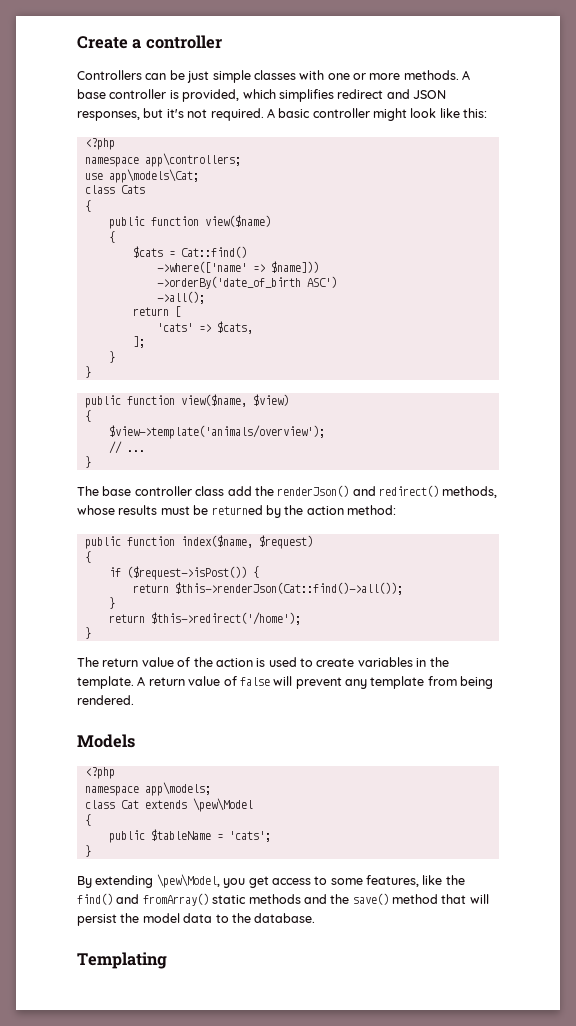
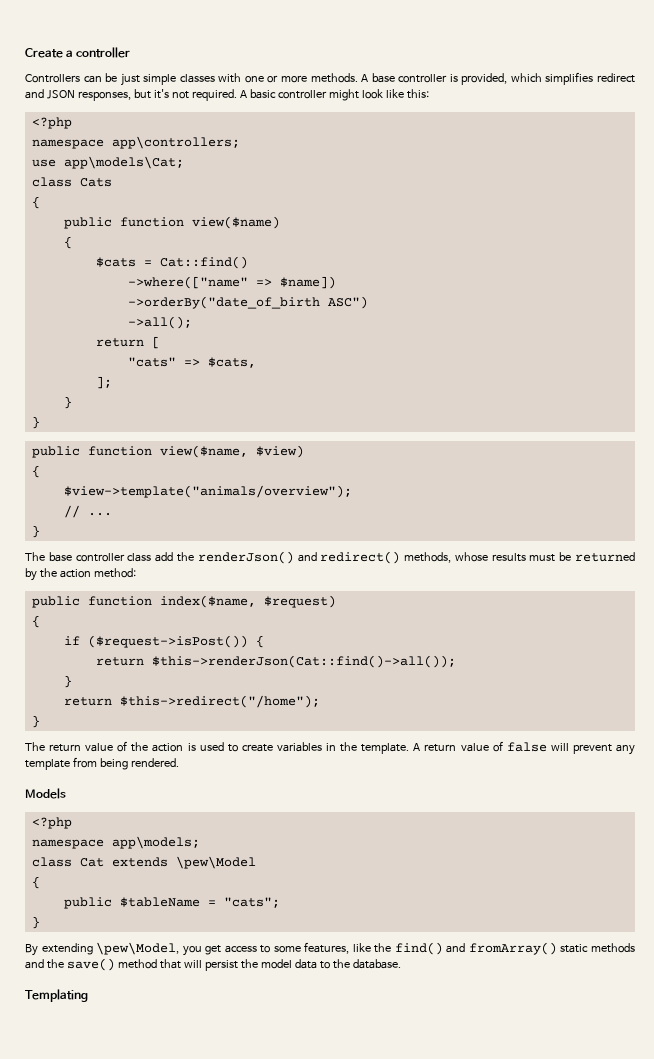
- ->where(['name' => $name]))
- ->orderBy('date_of_birth ASC')
+ ->where(["name" => $name])
+ ->orderBy("date_of_birth ASC")
- 'cats' => $cats,
+ "cats" => $cats,
- $view->template('animals/overview');
+ $view->template("animals/overview");
- return $this->redirect('/home');
+ return $this->redirect("/home");
- public $tableName = 'cats';
+ public $tableName = "cats";

